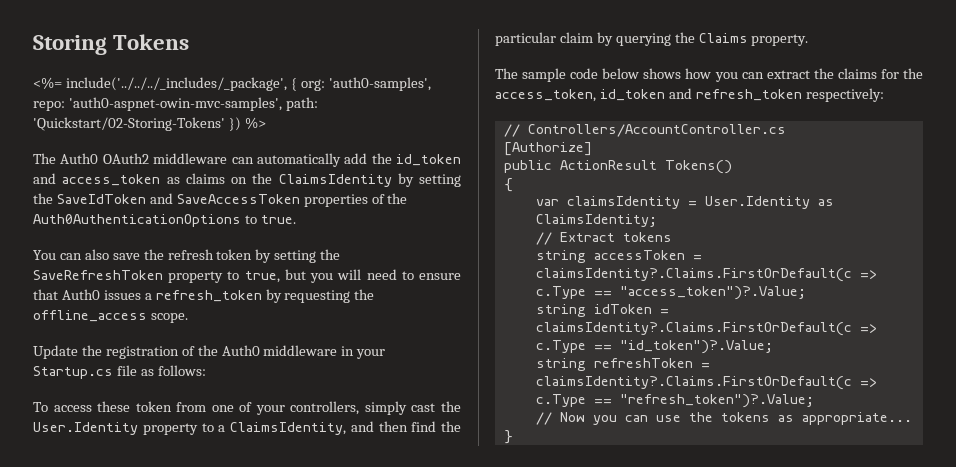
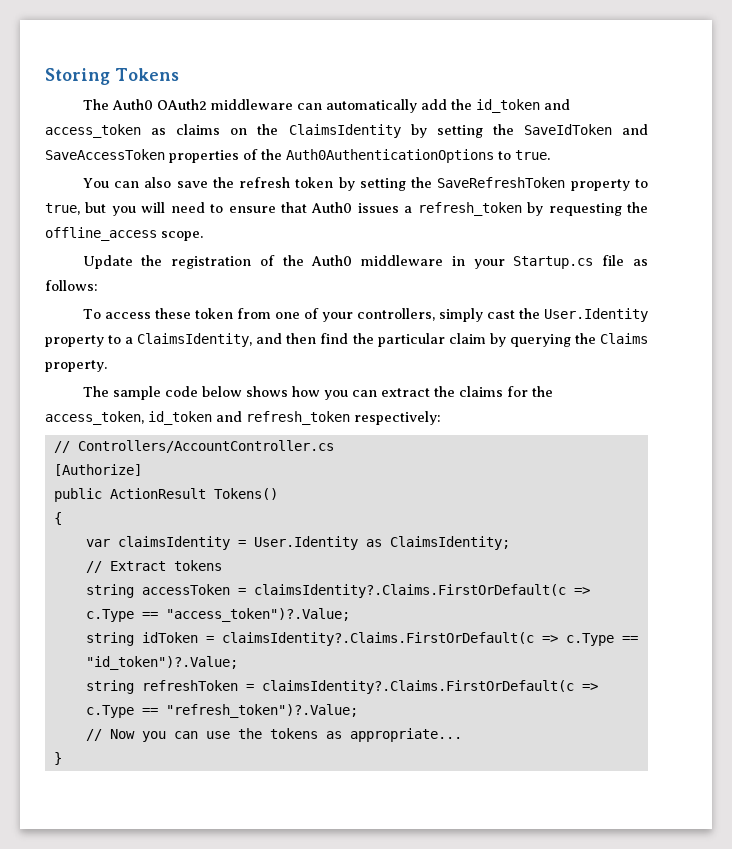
- <%= include('../../../_includes/_package', { org: 'auth0-samples', repo: 'auth0-aspnet-owin-mvc-samples', path: 'Quickstart/02-Storing-Tokens' }) %>

